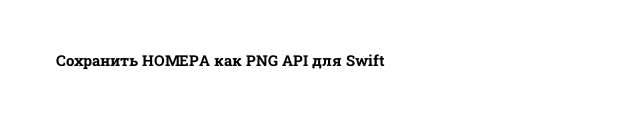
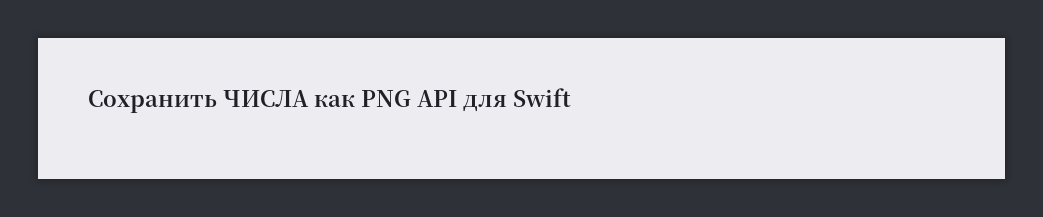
- Сохранить НОМЕРА как PNG API для Swift
+ Сохранить ЧИСЛА как PNG API для Swift

